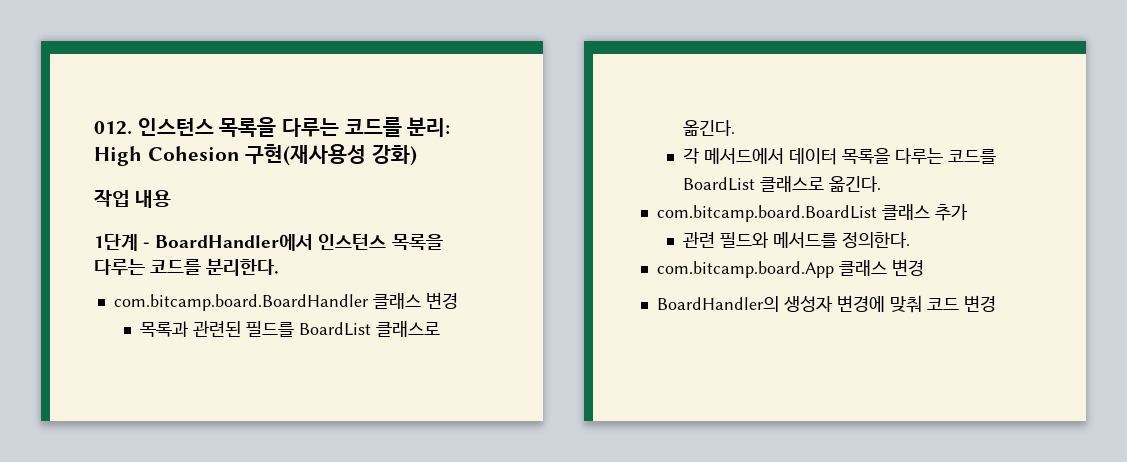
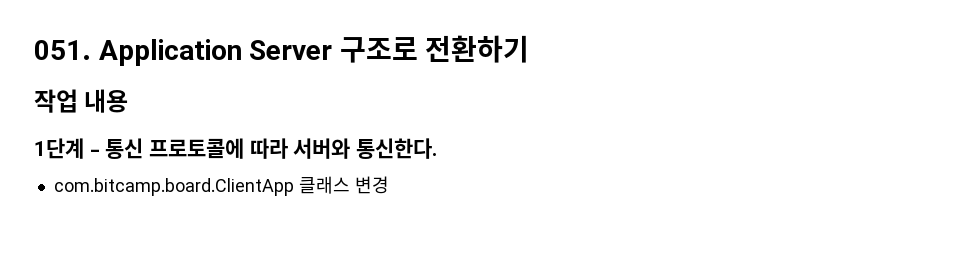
- 012. 인스턴스 목록을 다루는 코드를 분리: High Cohesion 구현(재사용성 강화)
+ 051. Application Server 구조로 전환하기
  작업 내용
- 1단계 - BoardHandler에서 인스턴스 목록을 다루는 코드를 분리한다.
- com.bitcamp.board.BoardHandler 클래스 변경
- 목록과 관련된 필드를 BoardList 클래스로 옮긴다.
- 각 메서드에서 데이터 목록을 다루는 코드를 BoardList 클래스로 옮긴다.
- com.bitcamp.board.BoardList 클래스 추가
- 관련 필드와 메서드를 정의한다.
- com.bitcamp.board.App 클래스 변경
- BoardHandler의 생성자 변경에 맞춰 코드 변경
+ 1단계 - 통신 프로토콜에 따라 서버와 통신한다.
+ com.bitcamp.board.ClientApp 클래스 변경

